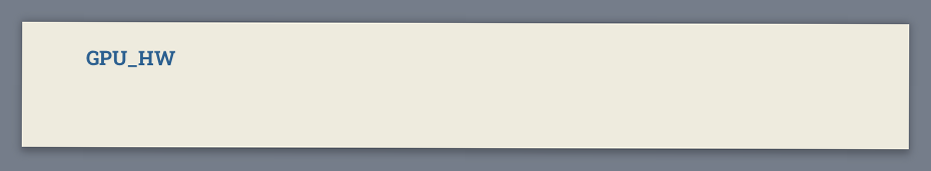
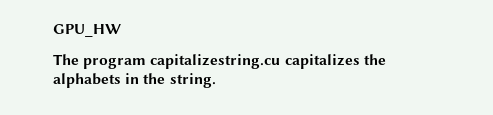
+ The program capitalizestring.cu capitalizes the alphabets in the string.

